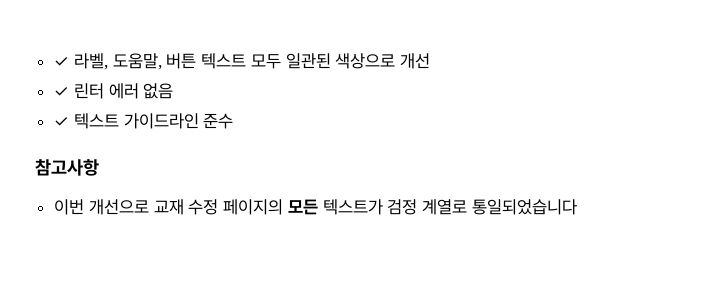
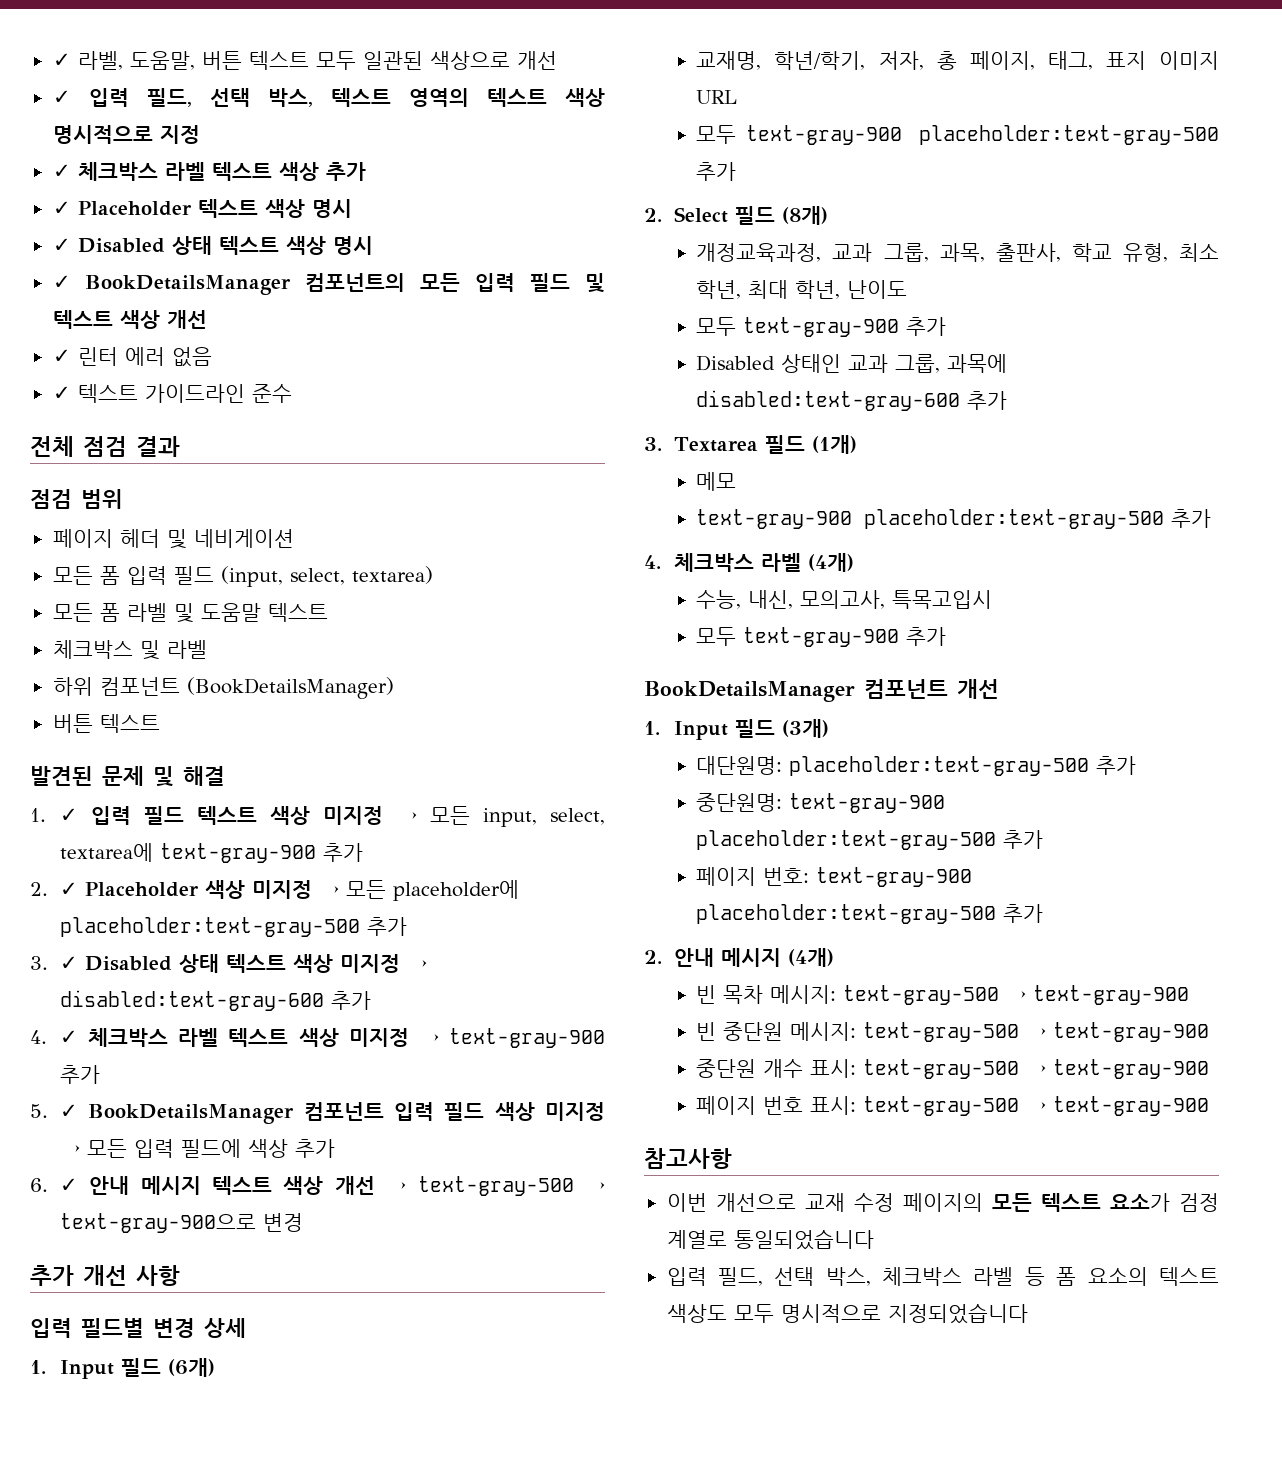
+ ✓ 입력 필드, 선택 박스, 텍스트 영역의 텍스트 색상 명시적으로 지정
+ ✓ 체크박스 라벨 텍스트 색상 추가
+ ✓ Placeholder 텍스트 색상 명시
+ ✓ Disabled 상태 텍스트 색상 명시
+ ✓ BookDetailsManager 컴포넌트의 모든 입력 필드 및 텍스트 색상 개선
+ 전체 점검 결과
+ 점검 범위
+ 페이지 헤더 및 네비게이션
+ 모든 폼 입력 필드 (input, select, textarea)
+ 모든 폼 라벨 및 도움말 텍스트
+ 체크박스 및 라벨
+ 하위 컴포넌트 (BookDetailsManager)
+ 버튼 텍스트
+ 발견된 문제 및 해결
+ 1. ✓ 입력 필드 텍스트 색상 미지정 → 모든 input, select, textarea에 text-gray-900 추가
+ 2. ✓ Placeholder 색상 미지정 → 모든 placeholder에 placeholder:text-gray-500 추가
+ 3. ✓ Disabled 상태 텍스트 색상 미지정 → disabled:text-gray-600 추가
+ 4. ✓ 체크박스 라벨 텍스트 색상 미지정 → text-gray-900 추가
+ 5. ✓ BookDetailsManager 컴포넌트 입력 필드 색상 미지정 → 모든 입력 필드에 색상 추가
+ 6. ✓ 안내 메시지 텍스트 색상 개선 → text-gray-500 → text-gray-900으로 변경
+ 추가 개선 사항
+ 입력 필드별 변경 상세
+ 1. Input 필드 (6개)
+ 교재명, 학년/학기, 저자, 총 페이지, 태그, 표지 이미지 URL
+ 모두 text-gray-900 placeholder:text-gray-500 추가
+ 2. Select 필드 (8개)
+ 개정교육과정, 교과 그룹, 과목, 출판사, 학교 유형, 최소 학년, 최대 학년, 난이도
+ 모두 text-gray-900 추가
+ Disabled 상태인 교과 그룹, 과목에 disabled:text-gray-600 추가
+ 3. Textarea 필드 (1개)
+ 메모
+ text-gray-900 placeholder:text-gray-500 추가
+ 4. 체크박스 라벨 (4개)
+ 수능, 내신, 모의고사, 특목고입시
+ 모두 text-gray-900 추가
+ BookDetailsManager 컴포넌트 개선
+ 1. Input 필드 (3개)
+ 대단원명: placeholder:text-gray-500 추가
+ 중단원명: text-gray-900 placeholder:text-gray-500 추가
+ 페이지 번호: text-gray-900 placeholder:text-gray-500 추가
+ 2. 안내 메시지 (4개)
+ 빈 목차 메시지: text-gray-500 → text-gray-900
+ 빈 중단원 메시지: text-gray-500 → text-gray-900
+ 중단원 개수 표시: text-gray-500 → text-gray-900
+ 페이지 번호 표시: text-gray-500 → text-gray-900
- 이번 개선으로 교재 수정 페이지의 모든 텍스트가 검정 계열로 통일되었습니다
+ 이번 개선으로 교재 수정 페이지의 모든 텍스트 요소가 검정 계열로 통일되었습니다
+ 입력 필드, 선택 박스, 체크박스 라벨 등 폼 요소의 텍스트 색상도 모두 명시적으로 지정되었습니다

